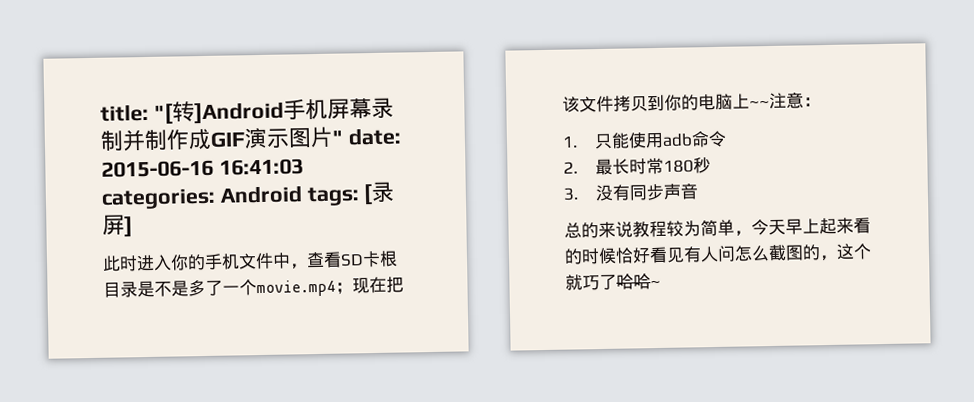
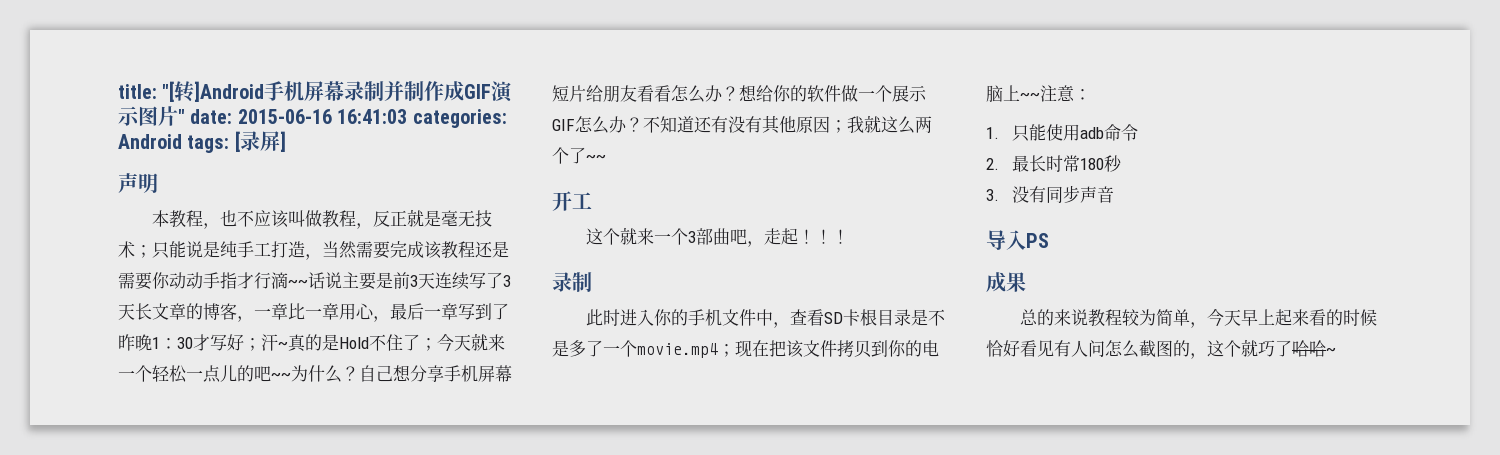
+ 声明
+ 本教程，也不应该叫做教程，反正就是毫无技术；只能说是纯手工打造，当然需要完成该教程还是需要你动动手指才行滴~~话说主要是前3天连续写了3天长文章的博客，一章比一章用心，最后一章写到了昨晚1：30才写好；汗~真的是Hold不住了；今天就来一个轻松一点儿的吧~~为什么？自己想分享手机屏幕短片给朋友看看怎么办？想给你的软件做一个展示GIF怎么办？不知道还有没有其他原因；我就这么两个了~~
+ 开工
+ 这个就来一个3部曲吧，走起！！！
+ 录制
+ 导入PS
+ 成果

